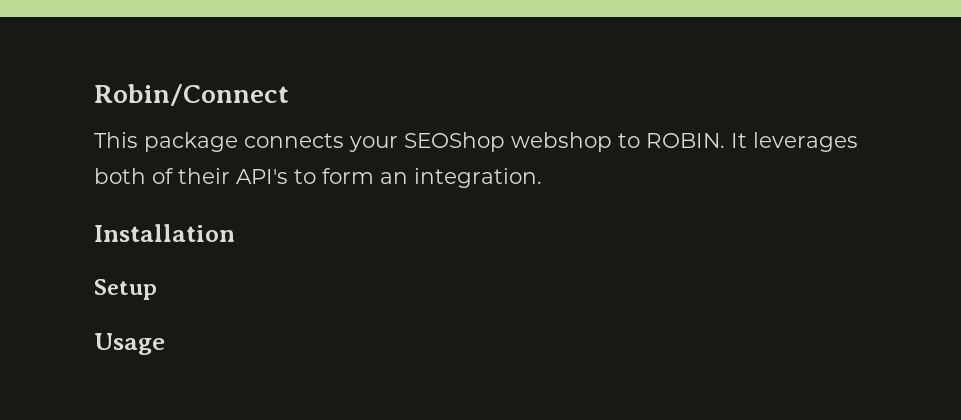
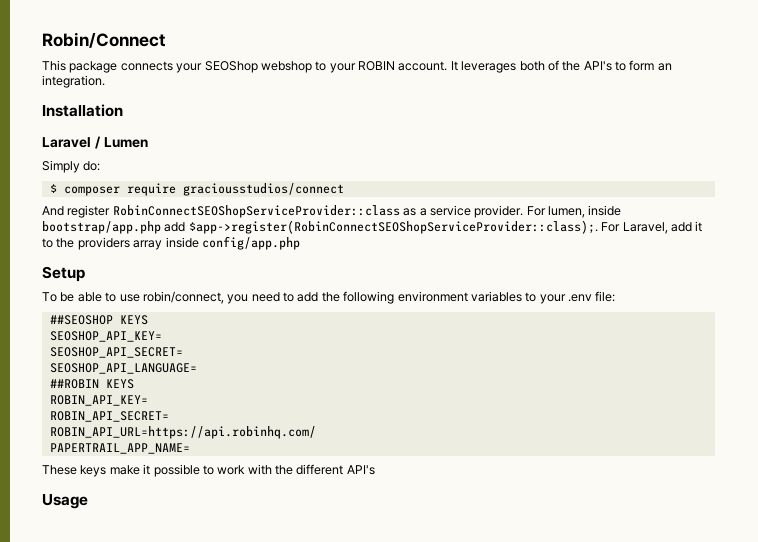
- This package connects your SEOShop webshop to ROBIN.
+ This package connects your SEOShop webshop to your ROBIN account.
- It leverages both of their API's to form an integration.
+ It leverages both of the API's to form an integration.
+ Laravel / Lumen
+ Simply do:
+ $ composer require graciousstudios/connect
+ And register RobinConnectSEOShopServiceProvider::class as a service provider. For lumen, inside bootstrap/app.php add $app->register(RobinConnectSEOShopServiceProvider::class);. For Laravel, add it to the providers array inside config/app.php
  Setup
+ To be able to use robin/connect, you need to add the following environment variables to your .env file:
+ ##SEOSHOP KEYS
+ SEOSHOP_API_KEY=
+ SEOSHOP_API_SECRET=
+ SEOSHOP_API_LANGUAGE=
+ ##ROBIN KEYS
+ ROBIN_API_KEY=
+ ROBIN_API_SECRET=
+ ROBIN_API_URL=https://api.robinhq.com/
+ PAPERTRAIL_APP_NAME=
+ These keys make it possible to work with the different API's

